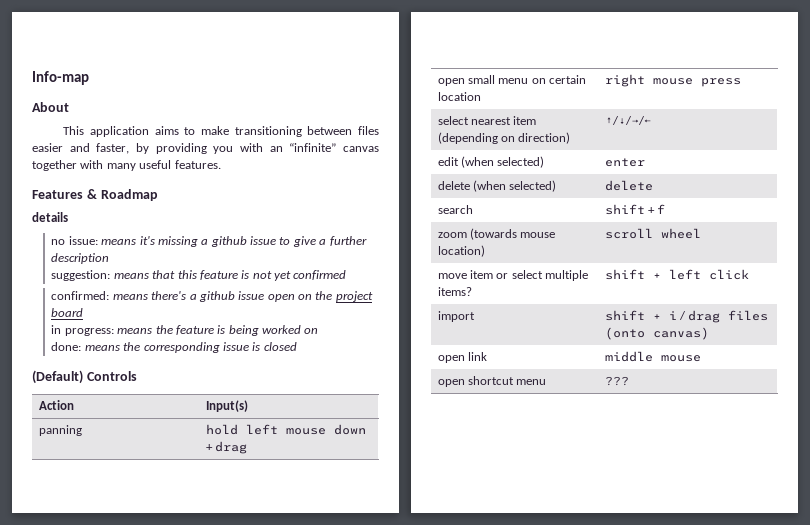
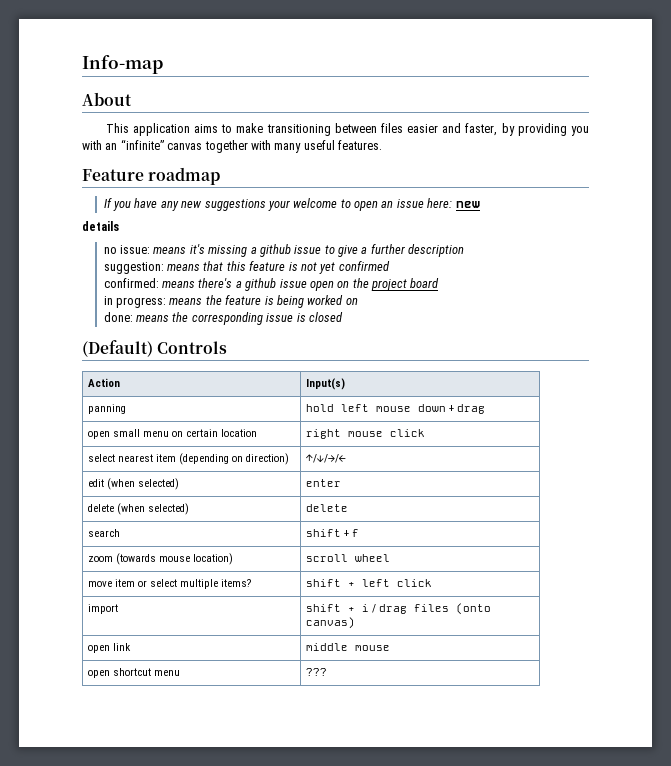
- Features & Roadmap
+ Feature roadmap
+ If you have any new suggestions your welcome to open an issue here: new
- open small menu on certain location | right mouse press
+ open small menu on certain location | right mouse click

